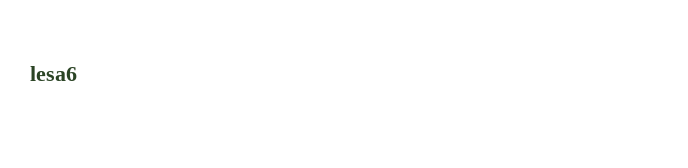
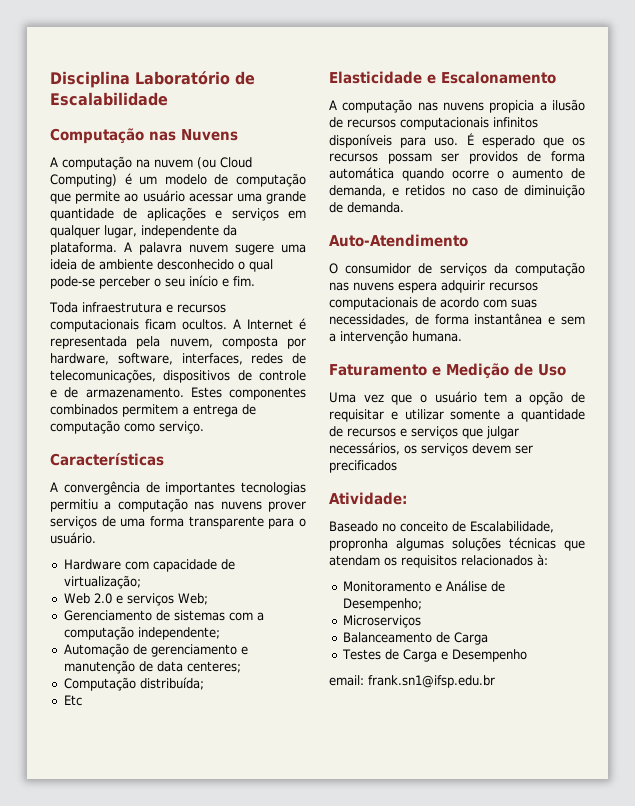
- lesa6
+ Disciplina Laboratório de Escalabilidade
+ Computação nas Nuvens
+ A computação na nuvem (ou Cloud Computing) é um modelo de computação que permite ao usuário acessar uma grande quantidade de aplicações e serviços em qualquer lugar, independente da plataforma. A palavra nuvem sugere uma ideia de ambiente desconhecido o qual pode-se perceber o seu início e fim.
+ Toda infraestrutura e recursos computacionais ficam ocultos. A Internet é representada pela nuvem, composta por hardware, software, interfaces, redes de telecomunicações, dispositivos de controle e de armazenamento. Estes componentes combinados permitem a entrega de computação como serviço.
+ Características
+ A convergência de importantes tecnologias permitiu a computação nas nuvens prover serviços de uma forma transparente para o usuário.
+ Hardware com capacidade de virtualização;
+ Web 2.0 e serviços Web;
+ Gerenciamento de sistemas com a computação independente;
+ Automação de gerenciamento e manutenção de data centeres;
+ Computação distribuída;
+ Etc
+ Elasticidade e Escalonamento
+ A computação nas nuvens propicia a ilusão de recursos computacionais infinitos disponíveis para uso. É esperado que os recursos possam ser providos de forma automática quando ocorre o aumento de demanda, e retidos no caso de diminuição de demanda.
+ Auto-Atendimento
+ O consumidor de serviços da computação nas nuvens espera adquirir recursos computacionais de acordo com suas necessidades, de forma instantânea e sem a intervenção humana.
+ Faturamento e Medição de Uso
+ Uma vez que o usuário tem a opção de requisitar e utilizar somente a quantidade de recursos e serviços que julgar necessários, os serviços devem ser precificados
+ Atividade:
+ Baseado no conceito de Escalabilidade, propronha algumas soluções técnicas que atendam os requisitos relacionados à:
+ Monitoramento e Análise de Desempenho;
+ Microserviços
+ Balanceamento de Carga
+ Testes de Carga e Desempenho
+ email: frank.sn1@ifsp.edu.br

